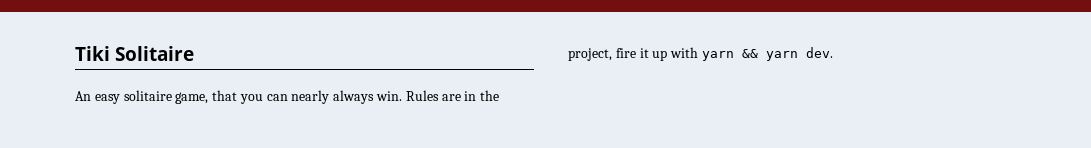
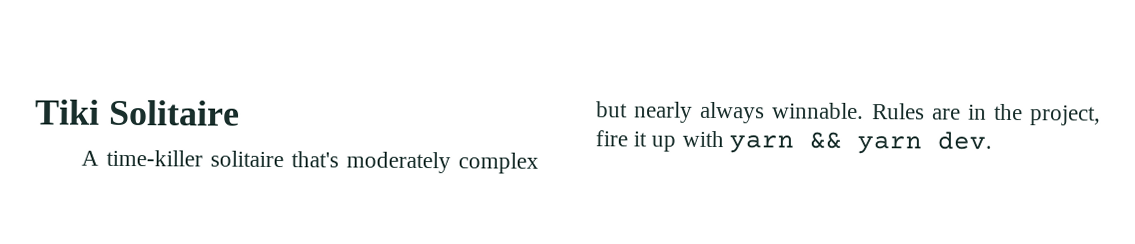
- An easy solitaire game, that you can nearly always win.
+ A time-killer solitaire that's moderately complex but nearly always winnable.

